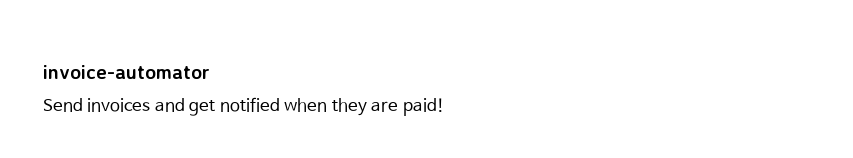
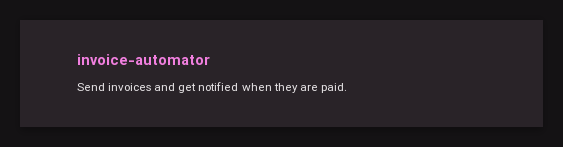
- Send invoices and get notified when they are paid!
+ Send invoices and get notified when they are paid.

